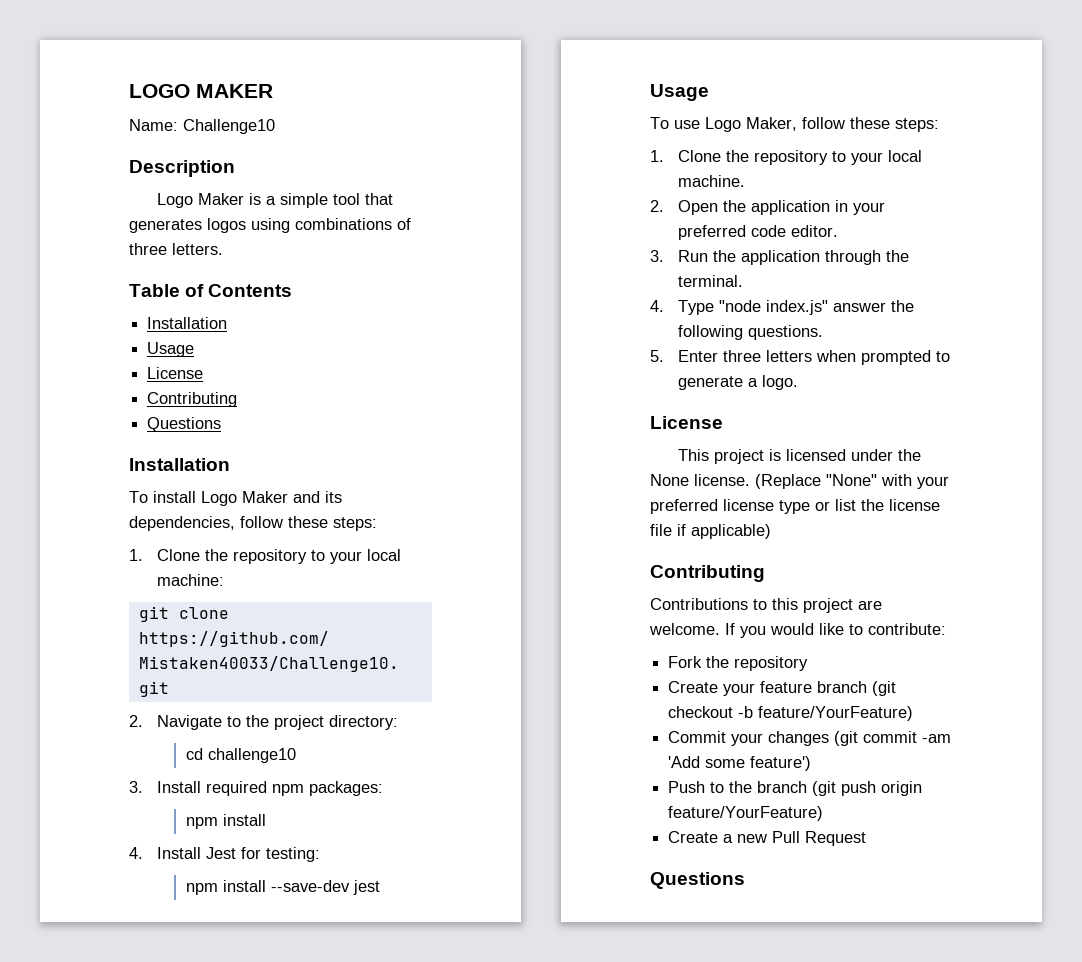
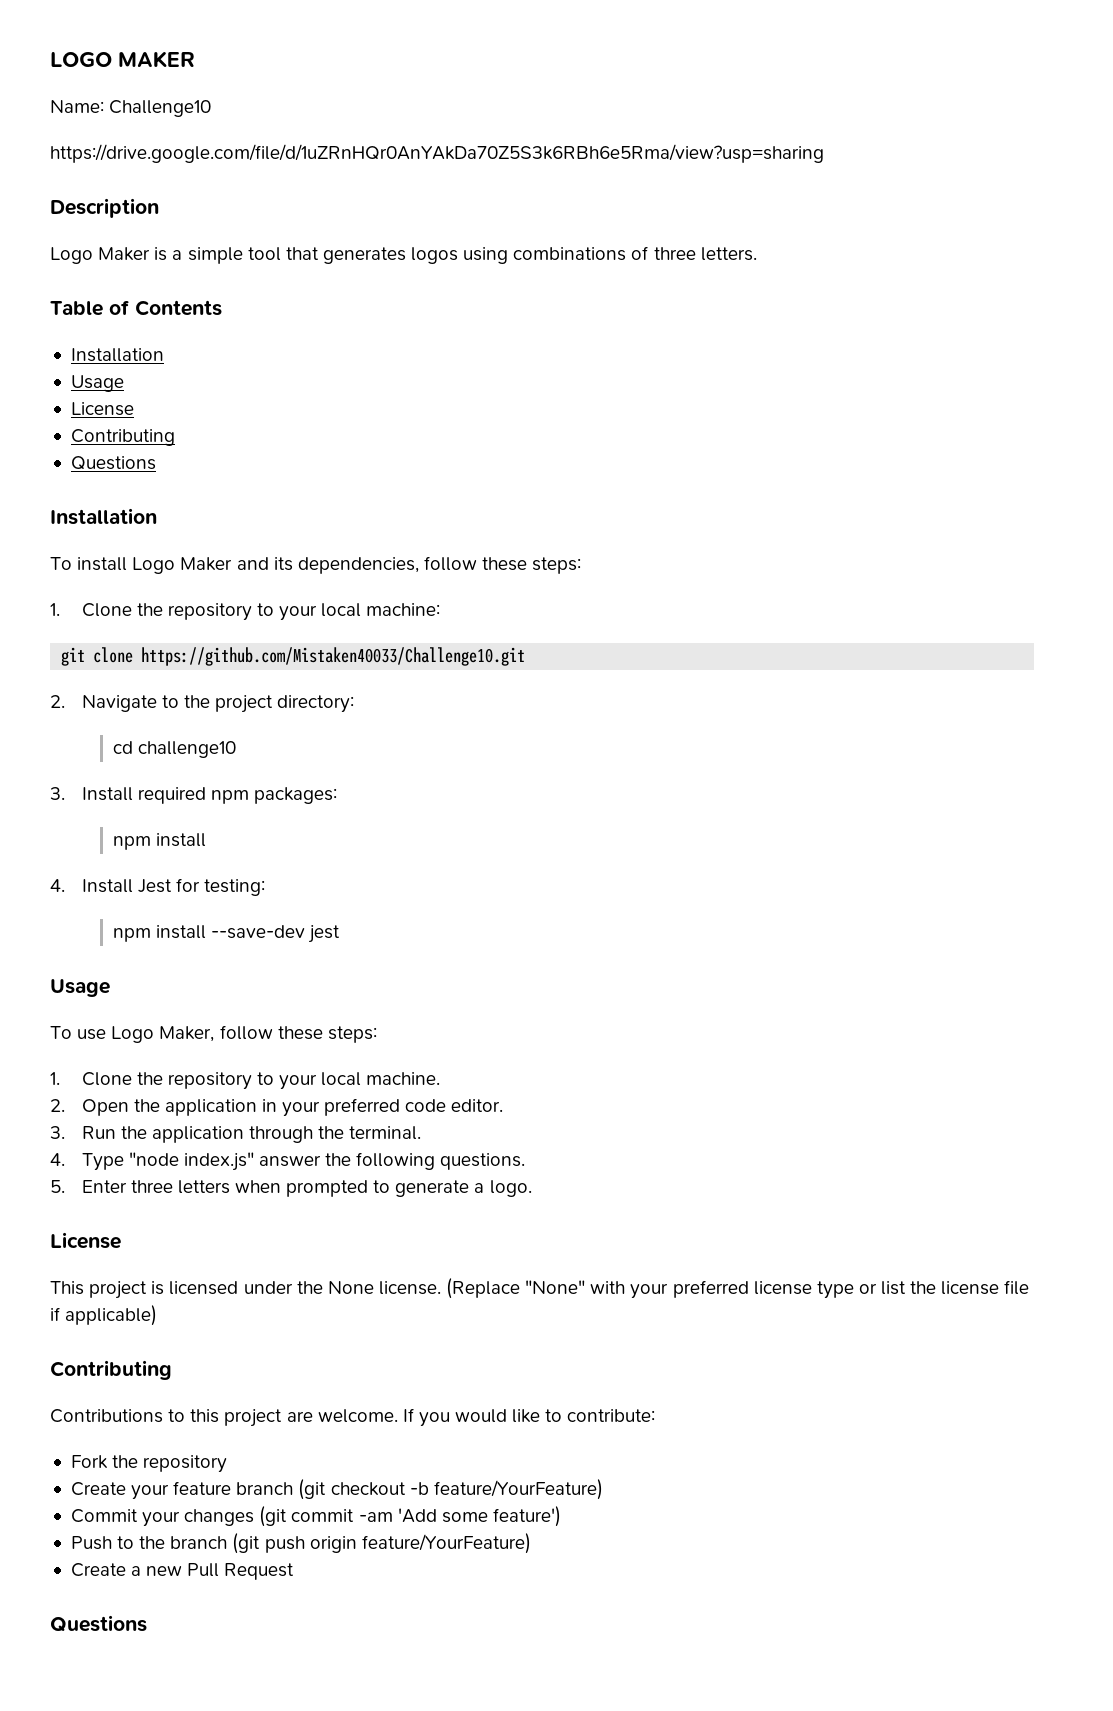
+ https://drive.google.com/file/d/1uZRnHQr0AnYAkDa70Z5S3k6RBh6e5Rma/view?usp=sharing

